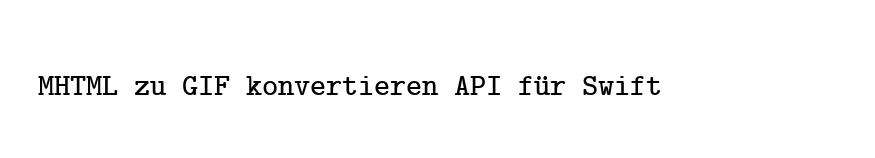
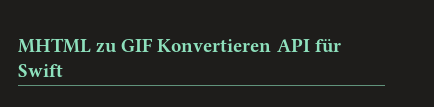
- MHTML zu GIF konvertieren API für Swift
+ MHTML zu GIF Konvertieren API für Swift

